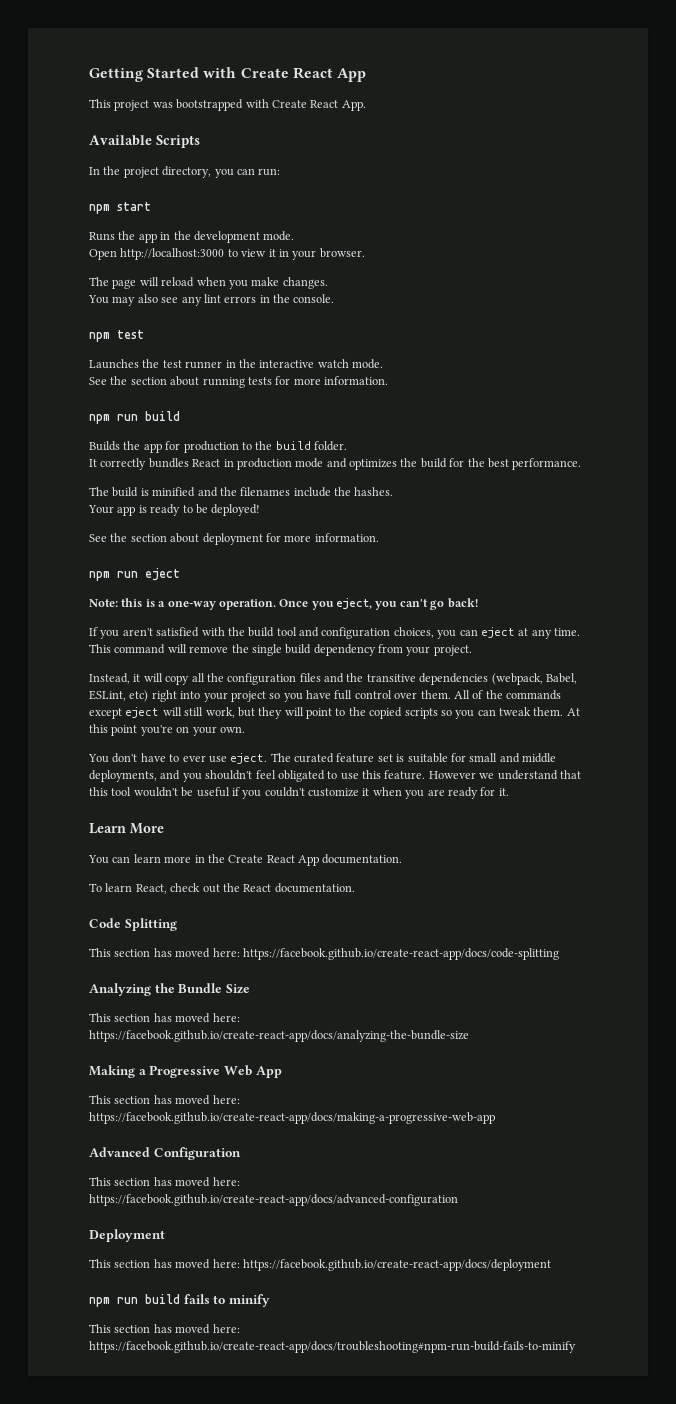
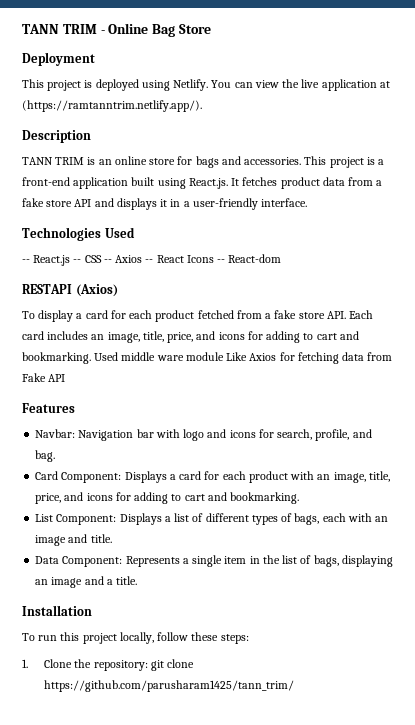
- Getting Started with Create React App
- This project was bootstrapped with Create React App.
- Available Scripts
- In the project directory, you can run:
- npm start
- Runs the app in the development mode.
- Open http://localhost:3000 to view it in your browser.
- The page will reload when you make changes.
- You may also see any lint errors in the console.
- npm test
- Launches the test runner in the interactive watch mode.
- See the section about running tests for more information.
- npm run build
- Builds the app for production to the build folder.
- It correctly bundles React in production mode and optimizes the build for the best performance.
- The build is minified and the filenames include the hashes.
- Your app is ready to be deployed!
- See the section about deployment for more information.
- npm run eject
- Note: this is a one-way operation. Once you eject, you can't go back!
- If you aren't satisfied with the build tool and configuration choices, you can eject at any time. This command will remove the single build dependency from your project.
- Instead, it will copy all the configuration files and the transitive dependencies (webpack, Babel, ESLint, etc) right into your project so you have full control over them. All of the commands except eject will still work, but they will point to the copied scripts so you can tweak them. At this point you're on your own.
- You don't have to ever use eject. The curated feature set is suitable for small and middle deployments, and you shouldn't feel obligated to use this feature. However we understand that this tool wouldn't be useful if you couldn't customize it when you are ready for it.
- Learn More
- You can learn more in the Create React App documentation.
- To learn React, check out the React documentation.
- Code Splitting
- This section has moved here: https://facebook.github.io/create-react-app/docs/code-splitting
- Analyzing the Bundle Size
- This section has moved here: https://facebook.github.io/create-react-app/docs/analyzing-the-bundle-size
- Making a Progressive Web App
- This section has moved here: https://facebook.github.io/create-react-app/docs/making-a-progressive-web-app
- Advanced Configuration
- This section has moved here: https://facebook.github.io/create-react-app/docs/advanced-configuration
+ TANN TRIM - Online Bag Store
  Deployment
- This section has moved here: https://facebook.github.io/create-react-app/docs/deployment
- npm run build fails to minify
- This section has moved here: https://facebook.github.io/create-react-app/docs/troubleshooting#npm-run-build-fails-to-minify
+ This project is deployed using Netlify. You can view the live application at (https://ramtanntrim.netlify.app/).
+ Description
+ TANN TRIM is an online store for bags and accessories. This project is a front-end application built using React.js. It fetches product data from a fake store API and displays it in a user-friendly interface.
+ Technologies Used
+ -- React.js -- CSS -- Axios -- React Icons -- React-dom
+ RESTAPI (Axios)
+ To display a card for each product fetched from a fake store API. Each card includes an image, title, price, and icons for adding to cart and bookmarking. Used middle ware module Like Axios for fetching data from Fake API
+ Features
+ Navbar: Navigation bar with logo and icons for search, profile, and bag.
+ Card Component: Displays a card for each product with an image, title, price, and icons for adding to cart and bookmarking.
+ List Component: Displays a list of different types of bags, each with an image and title.
+ Data Component: Represents a single item in the list of bags, displaying an image and a title.
+ Installation
+ To run this project locally, follow these steps:
+ 1. Clone the repository: git clone https://github.com/parusharam1425/tann_trim/

